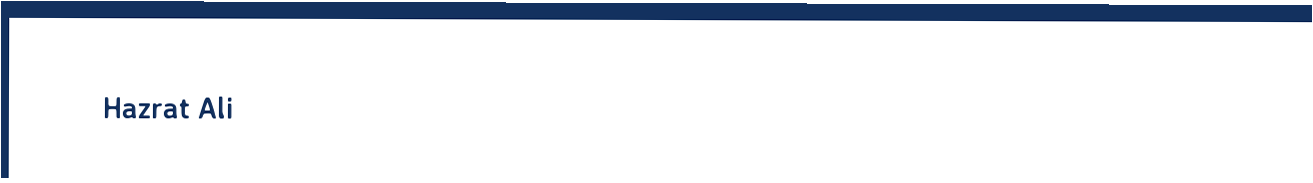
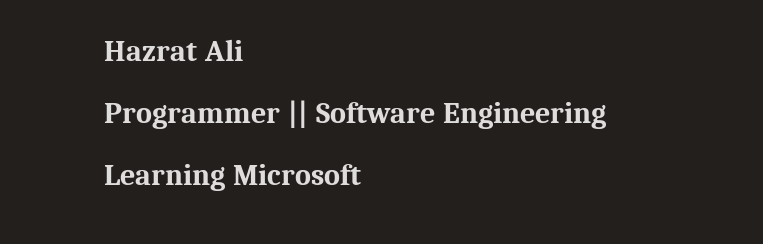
+ Programmer || Software Engineering
+ Learning Microsoft

